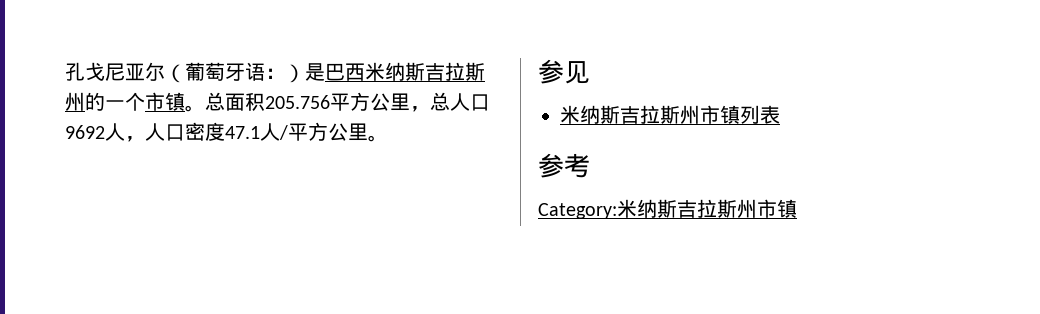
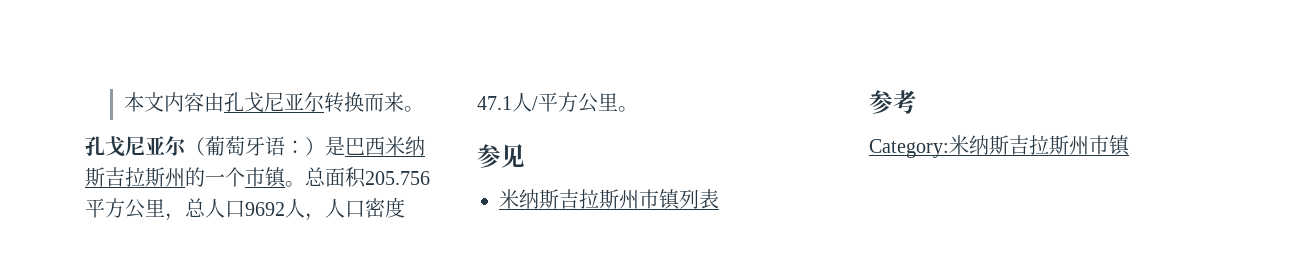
+ 本文内容由孔戈尼亚尔转换而来。

